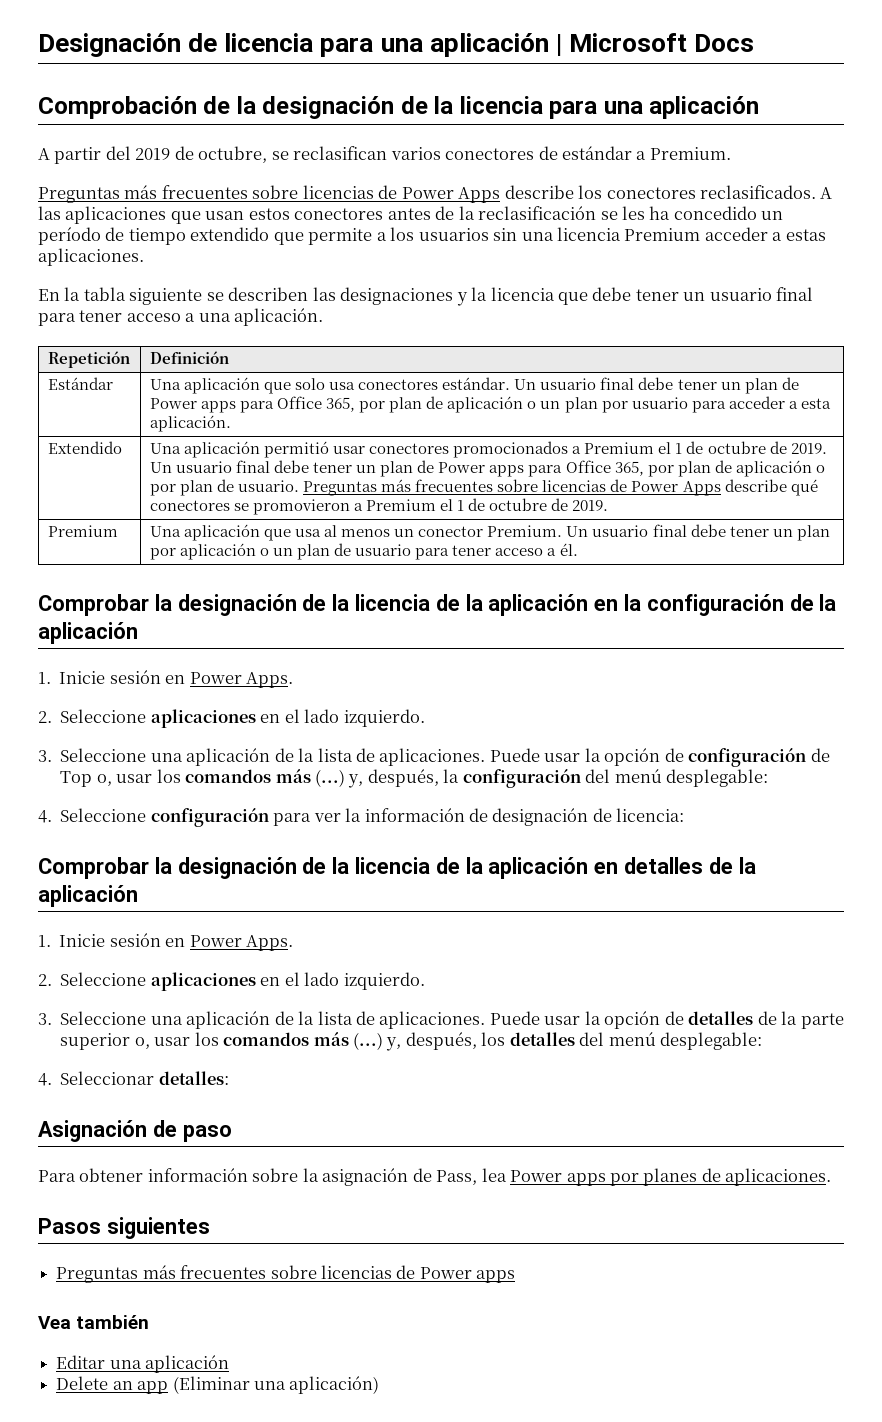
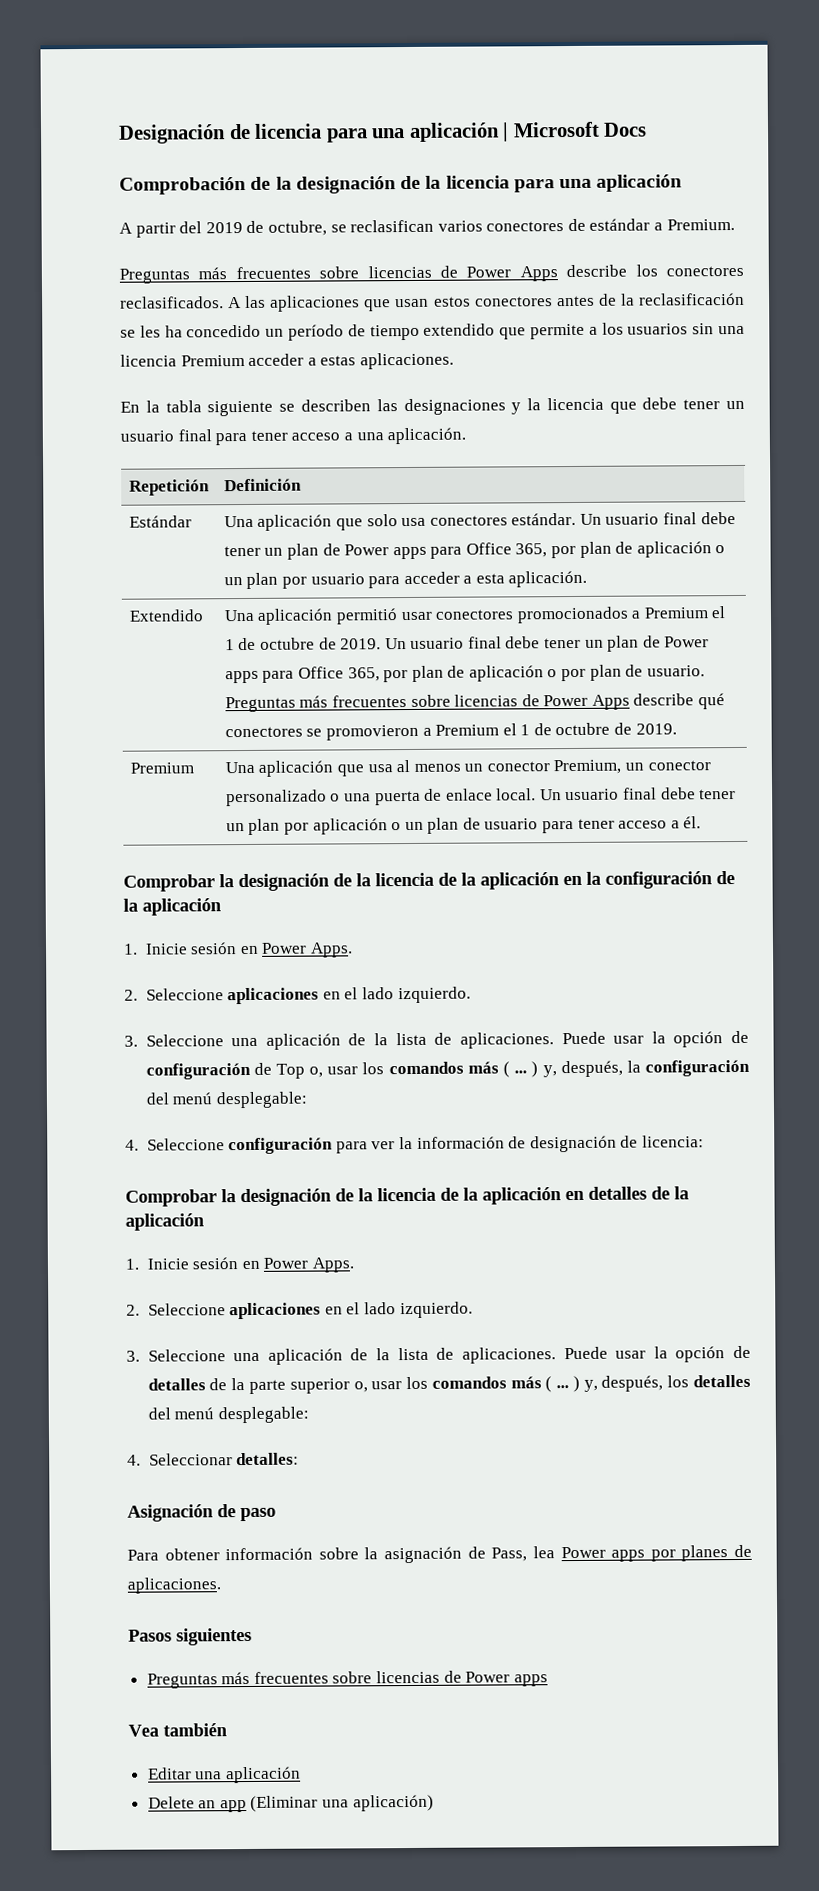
- Premium | Una aplicación que usa al menos un conector Premium. Un usuario final debe tener un plan por aplicación o un plan de usuario para tener acceso a él.
+ Premium | Una aplicación que usa al menos un conector Premium, un conector personalizado o una puerta de enlace local. Un usuario final debe tener un plan por aplicación o un plan de usuario para tener acceso a él.
- Puede usar la opción de configuración de Top o, usar los comandos más (...) y, después, la configuración del menú desplegable:
+ Puede usar la opción de configuración de Top o, usar los comandos más ( ... ) y, después, la configuración del menú desplegable:
- Puede usar la opción de detalles de la parte superior o, usar los comandos más (...) y, después, los detalles del menú desplegable:
+ Puede usar la opción de detalles de la parte superior o, usar los comandos más ( ... ) y, después, los detalles del menú desplegable:

